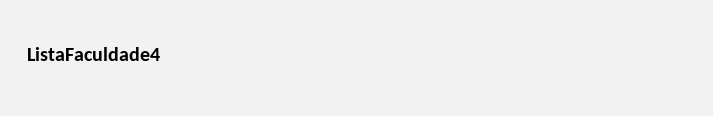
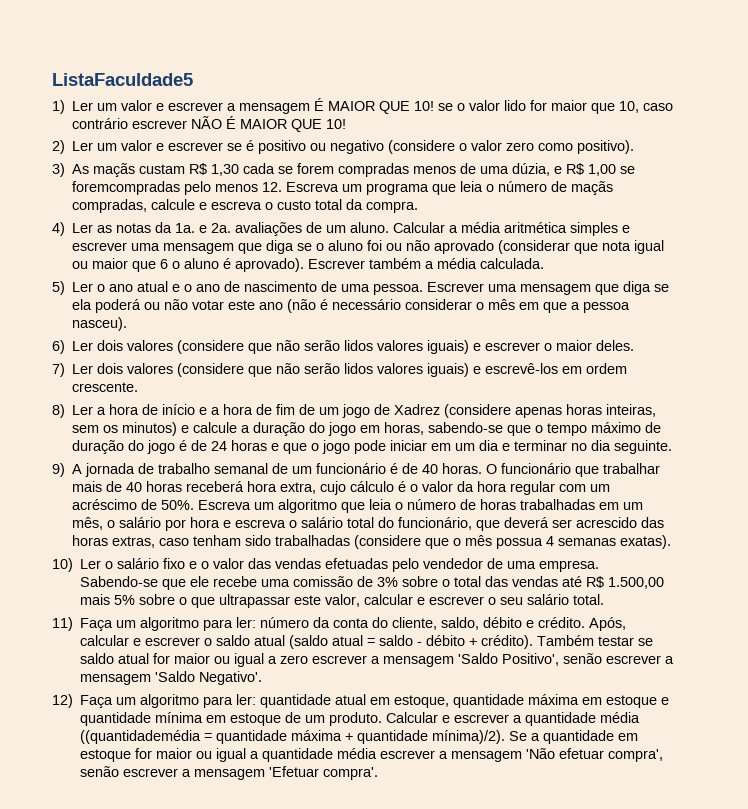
- ListaFaculdade4
+ ListaFaculdade5
+ 1) Ler um valor e escrever a mensagem É MAIOR QUE 10! se o valor lido for maior que 10, caso contrário escrever NÃO É MAIOR QUE 10!
+ 2) Ler um valor e escrever se é positivo ou negativo (considere o valor zero como positivo).
+ 3) As maçãs custam R$ 1,30 cada se forem compradas menos de uma dúzia, e R$ 1,00 se foremcompradas pelo menos 12. Escreva um programa que leia o número de maçãs compradas, calcule e escreva o custo total da compra.
+ 4) Ler as notas da 1a. e 2a. avaliações de um aluno. Calcular a média aritmética simples e escrever uma mensagem que diga se o aluno foi ou não aprovado (considerar que nota igual ou maior que 6 o aluno é aprovado). Escrever também a média calculada.
+ 5) Ler o ano atual e o ano de nascimento de uma pessoa. Escrever uma mensagem que diga se ela poderá ou não votar este ano (não é necessário considerar o mês em que a pessoa nasceu).
+ 6) Ler dois valores (considere que não serão lidos valores iguais) e escrever o maior deles.
+ 7) Ler dois valores (considere que não serão lidos valores iguais) e escrevê-los em ordem crescente.
+ 8) Ler a hora de início e a hora de fim de um jogo de Xadrez (considere apenas horas inteiras, sem os minutos) e calcule a duração do jogo em horas, sabendo-se que o tempo máximo de duração do jogo é de 24 horas e que o jogo pode iniciar em um dia e terminar no dia seguinte.
+ 9) A jornada de trabalho semanal de um funcionário é de 40 horas. O funcionário que trabalhar mais de 40 horas receberá hora extra, cujo cálculo é o valor da hora regular com um acréscimo de 50%. Escreva um algoritmo que leia o número de horas trabalhadas em um mês, o salário por hora e escreva o salário total do funcionário, que deverá ser acrescido das horas extras, caso tenham sido trabalhadas (considere que o mês possua 4 semanas exatas).
+ 10) Ler o salário fixo e o valor das vendas efetuadas pelo vendedor de uma empresa. Sabendo-se que ele recebe uma comissão de 3% sobre o total das vendas até R$ 1.500,00 mais 5% sobre o que ultrapassar este valor, calcular e escrever o seu salário total.
+ 11) Faça um algoritmo para ler: número da conta do cliente, saldo, débito e crédito. Após, calcular e escrever o saldo atual (saldo atual = saldo - débito + crédito). Também testar se saldo atual for maior ou igual a zero escrever a mensagem 'Saldo Positivo', senão escrever a mensagem 'Saldo Negativo'.
+ 12) Faça um algoritmo para ler: quantidade atual em estoque, quantidade máxima em estoque e quantidade mínima em estoque de um produto. Calcular e escrever a quantidade média ((quantidademédia = quantidade máxima + quantidade mínima)/2). Se a quantidade em estoque for maior ou igual a quantidade média escrever a mensagem 'Não efetuar compra', senão escrever a mensagem 'Efetuar compra'.

